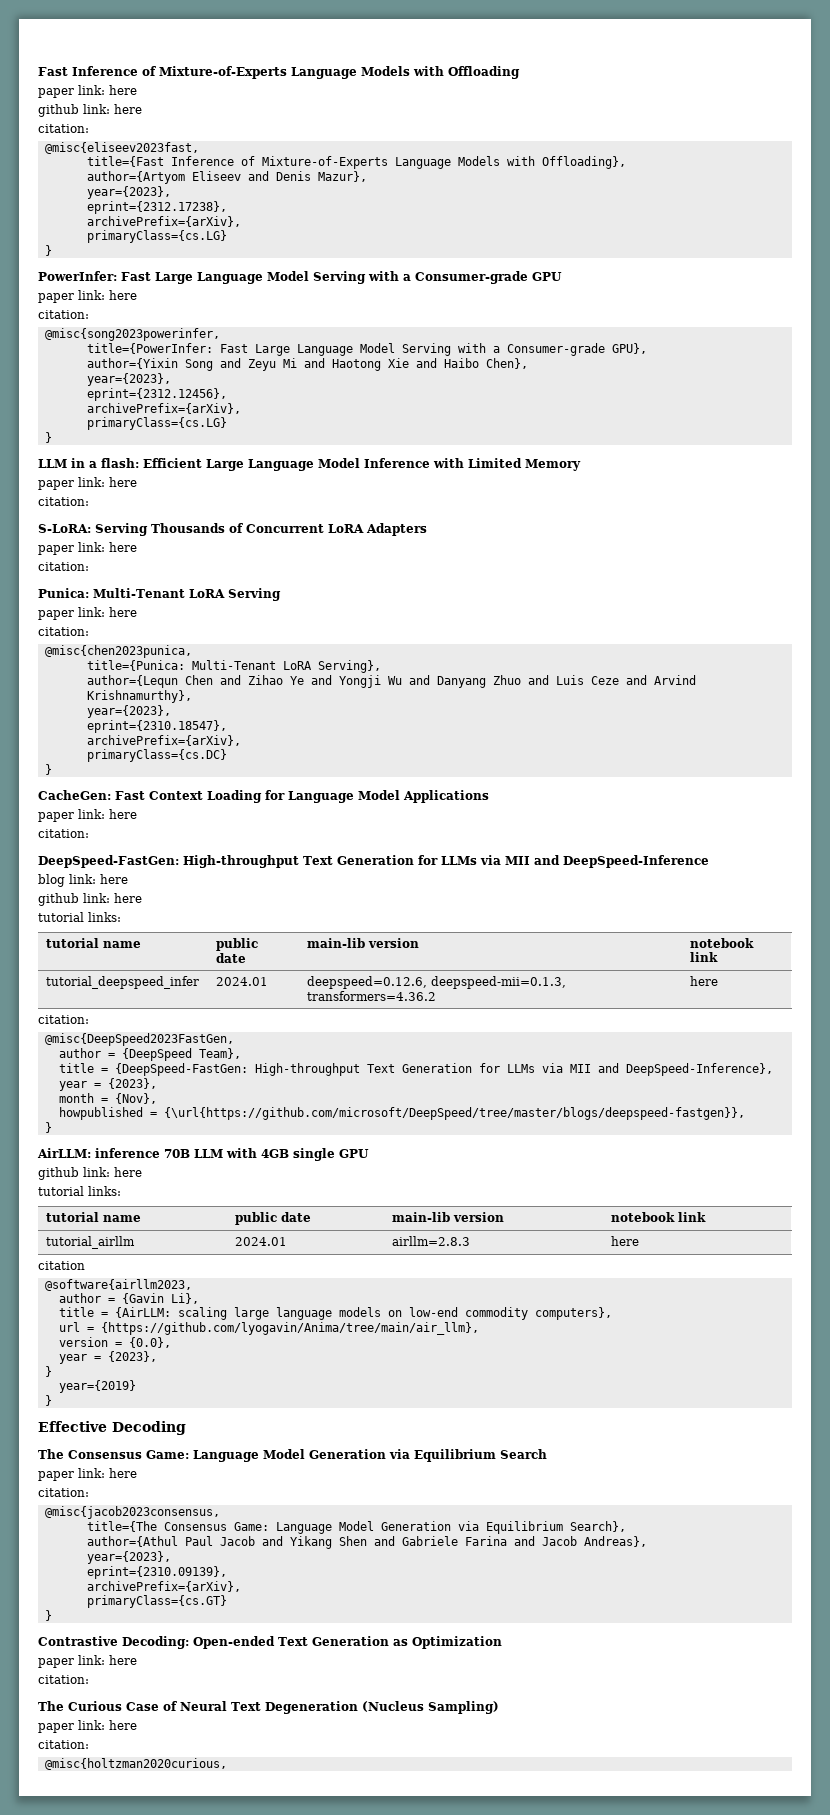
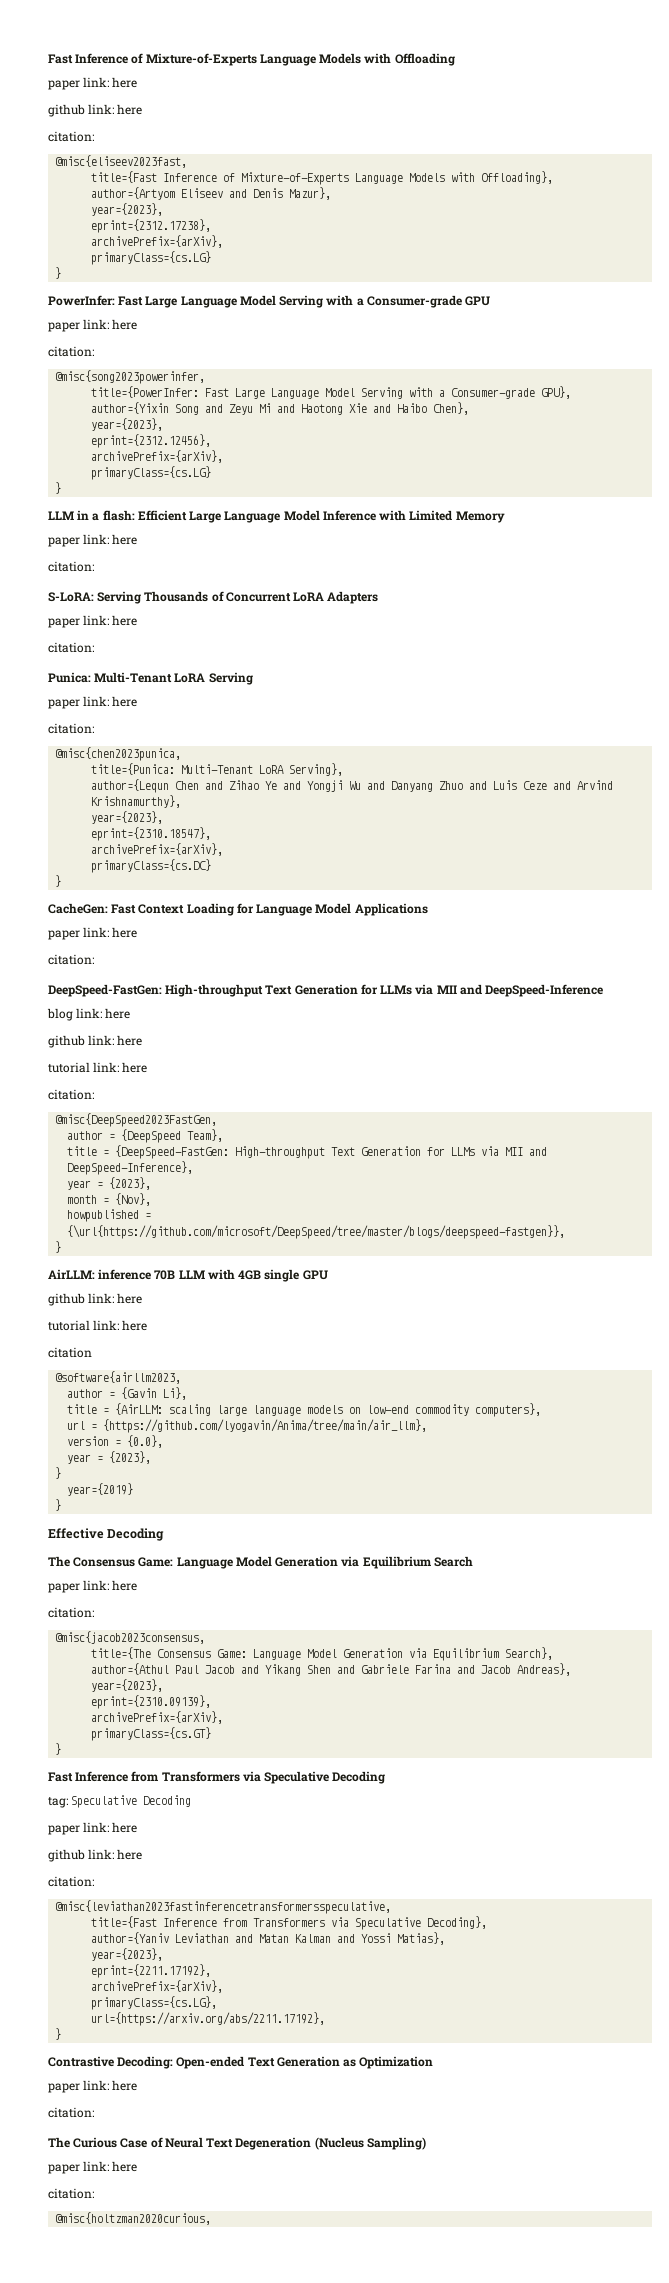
  blog link: here
  github link: here
- tutorial links:
- tutorial name | public date | main-lib version | notebook link
- tutorial_deepspeed_infer | 2024.01 | deepspeed=0.12.6, deepspeed-mii=0.1.3, transformers=4.36.2 | here
+ tutorial link: here
  AirLLM: inference 70B LLM with 4GB single GPU
  github link: here
- tutorial links:
- tutorial name | public date | main-lib version | notebook link
- tutorial_airllm | 2024.01 | airllm=2.8.3 | here
+ tutorial link: here
+ Fast Inference from Transformers via Speculative Decoding
+ tag: Speculative Decoding
+ paper link: here
+ github link: here
+ citation:
+ @misc{leviathan2023fastinferencetransformersspeculative,
+ title={Fast Inference from Transformers via Speculative Decoding},
+ author={Yaniv Leviathan and Matan Kalman and Yossi Matias},
+ year={2023},
+ eprint={2211.17192},
+ archivePrefix={arXiv},
+ primaryClass={cs.LG},
+ url={https://arxiv.org/abs/2211.17192},
+ }

